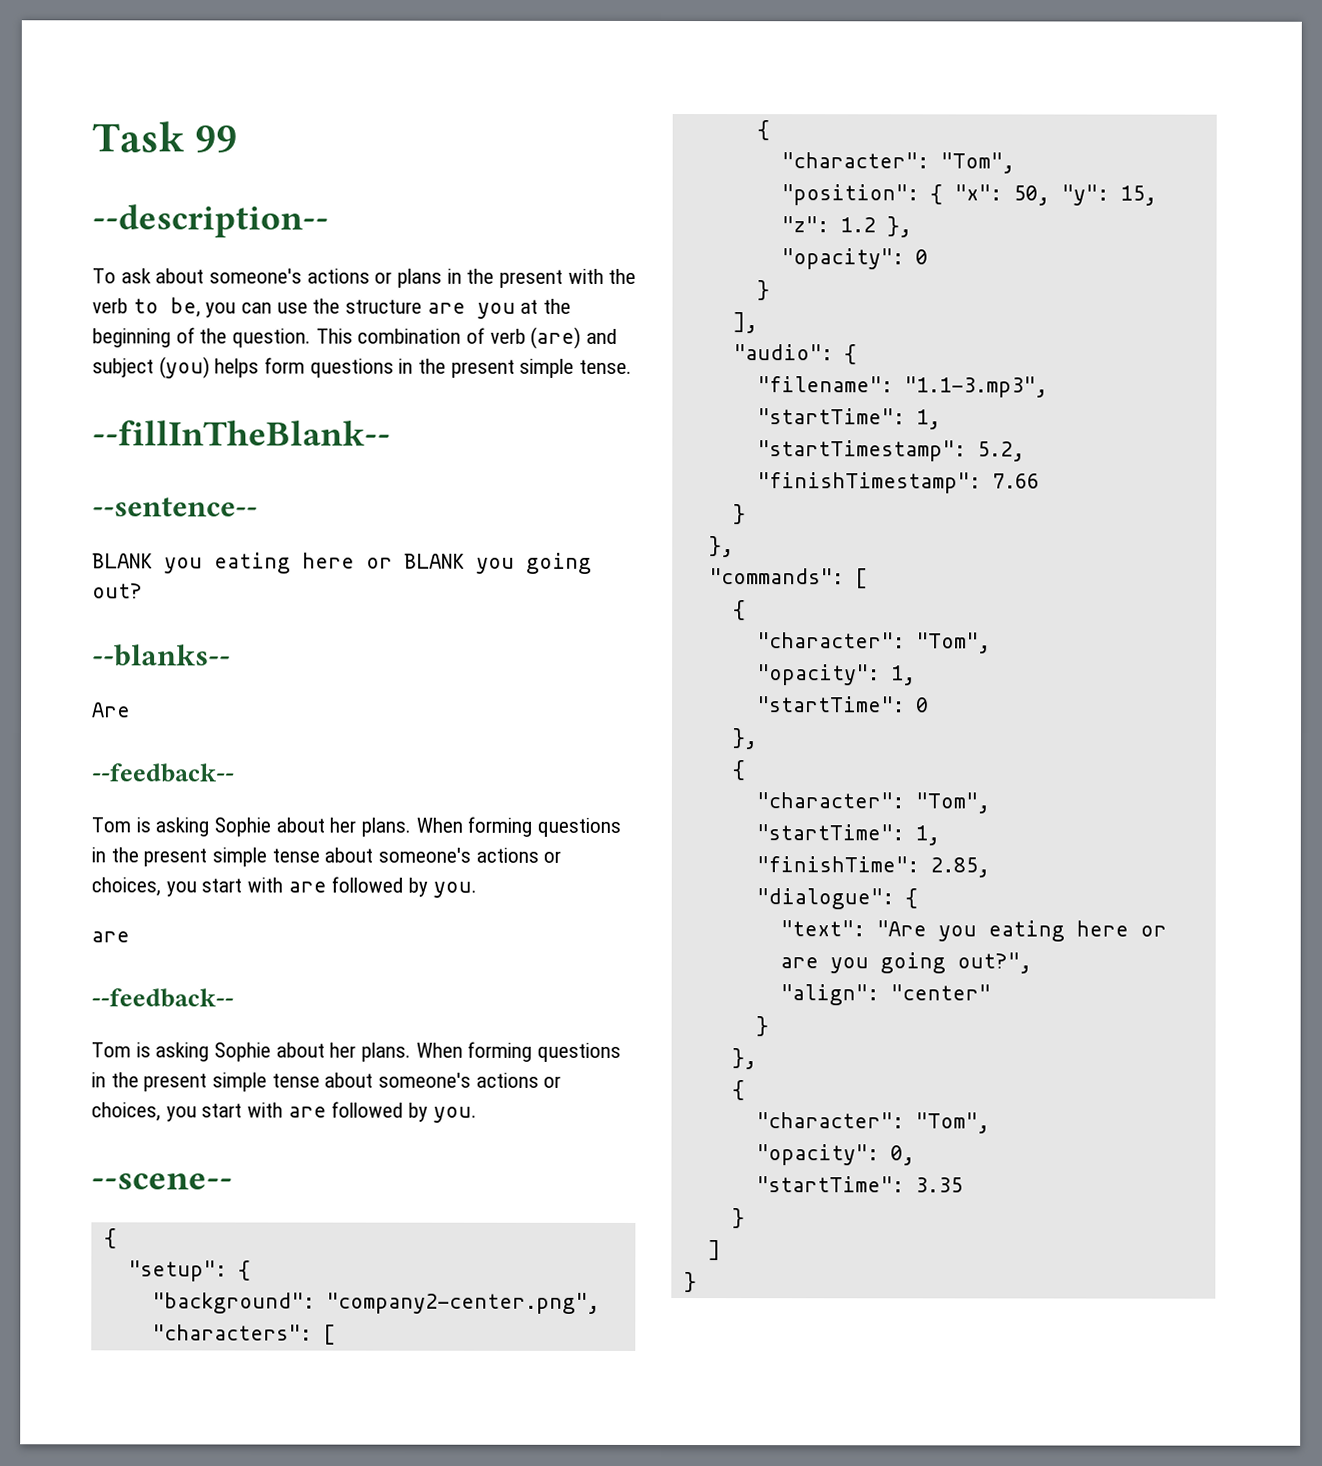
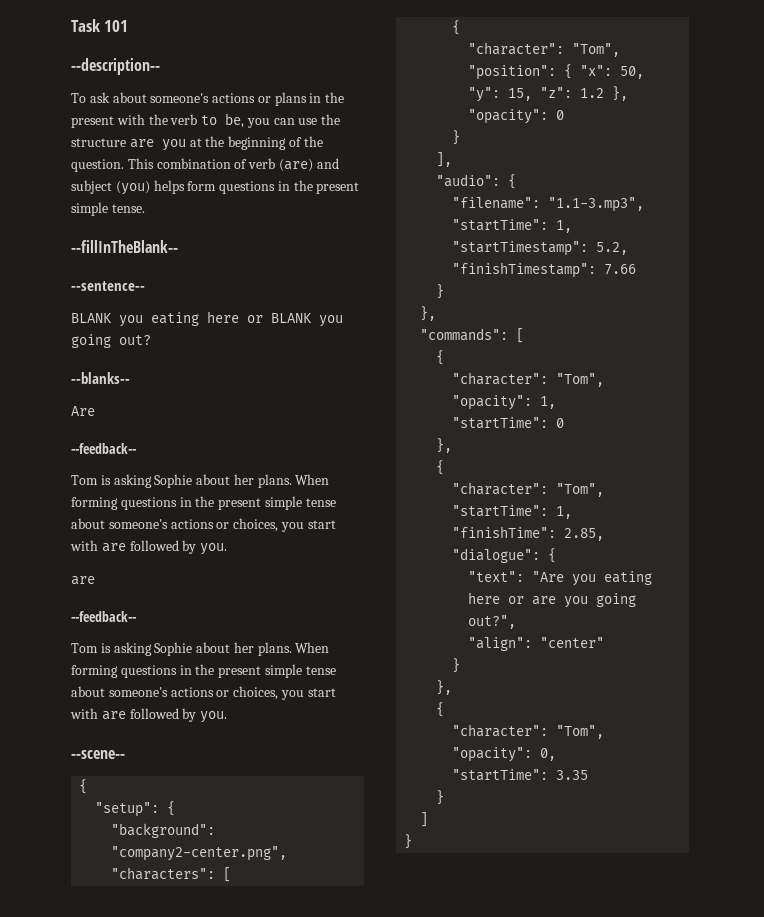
- Task 99
+ Task 101

